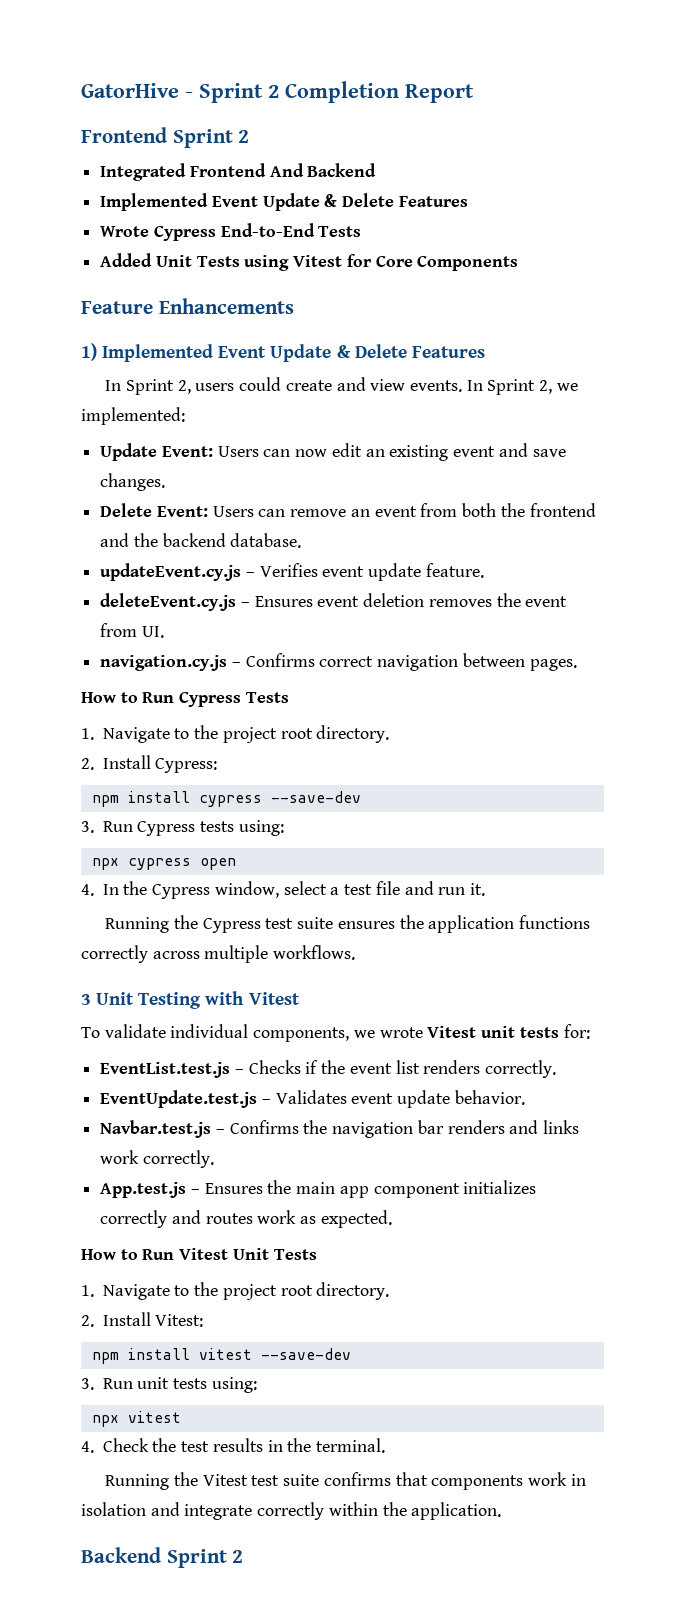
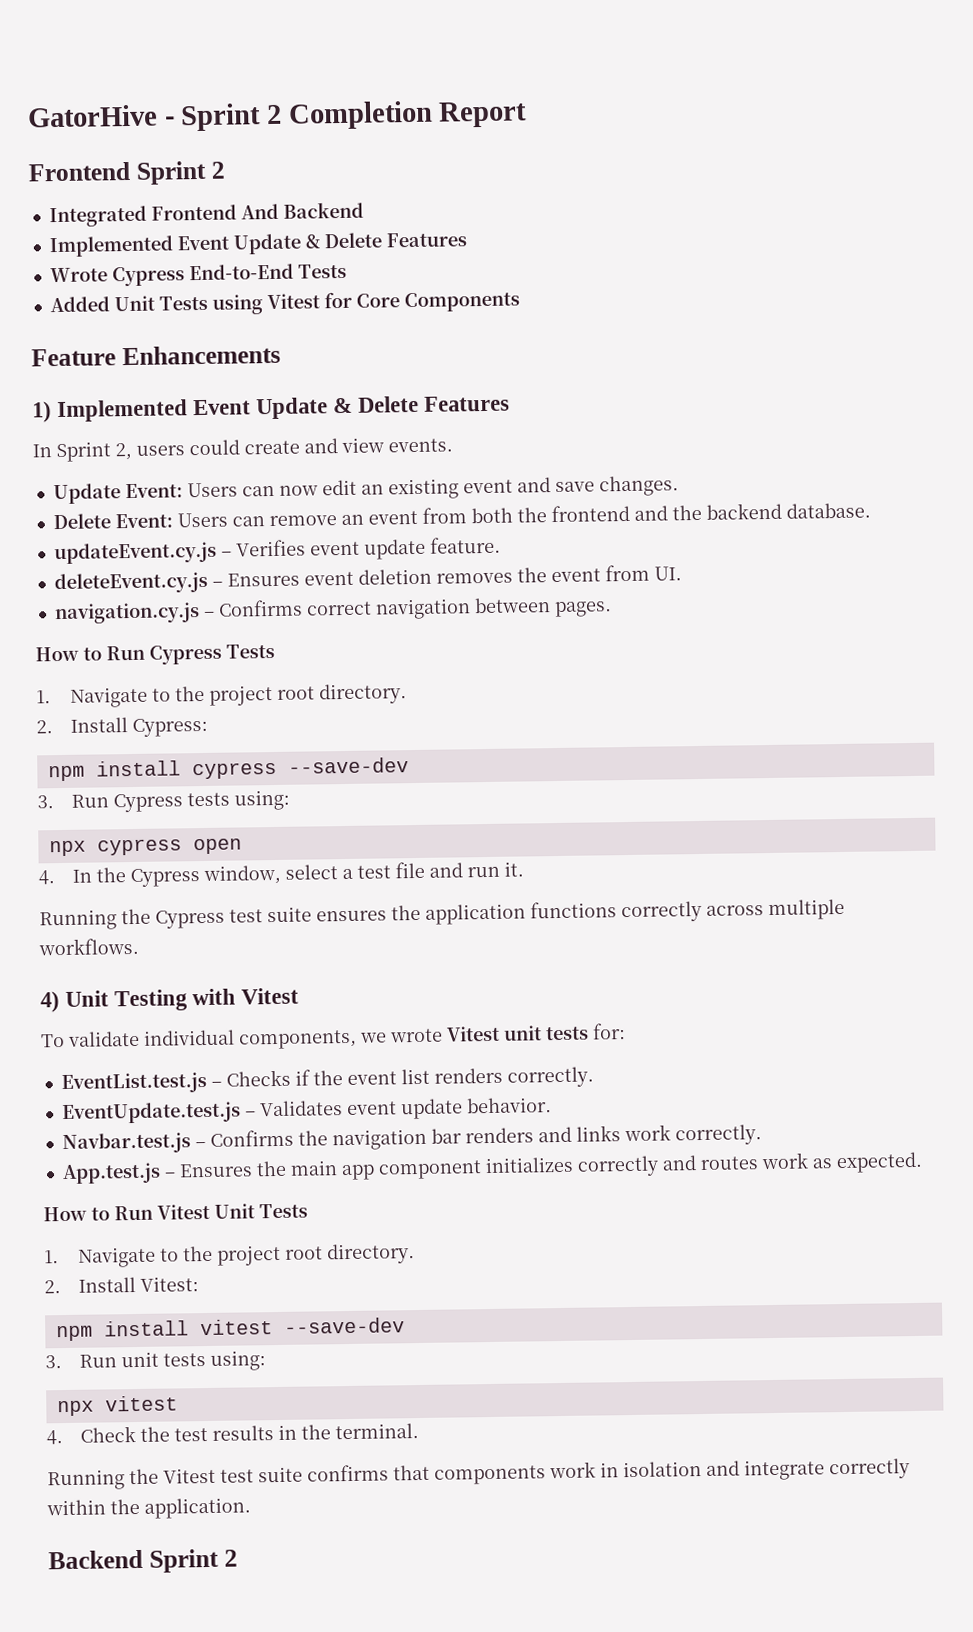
- In Sprint 2, we implemented:
- 3 Unit Testing with Vitest
+ 4) Unit Testing with Vitest

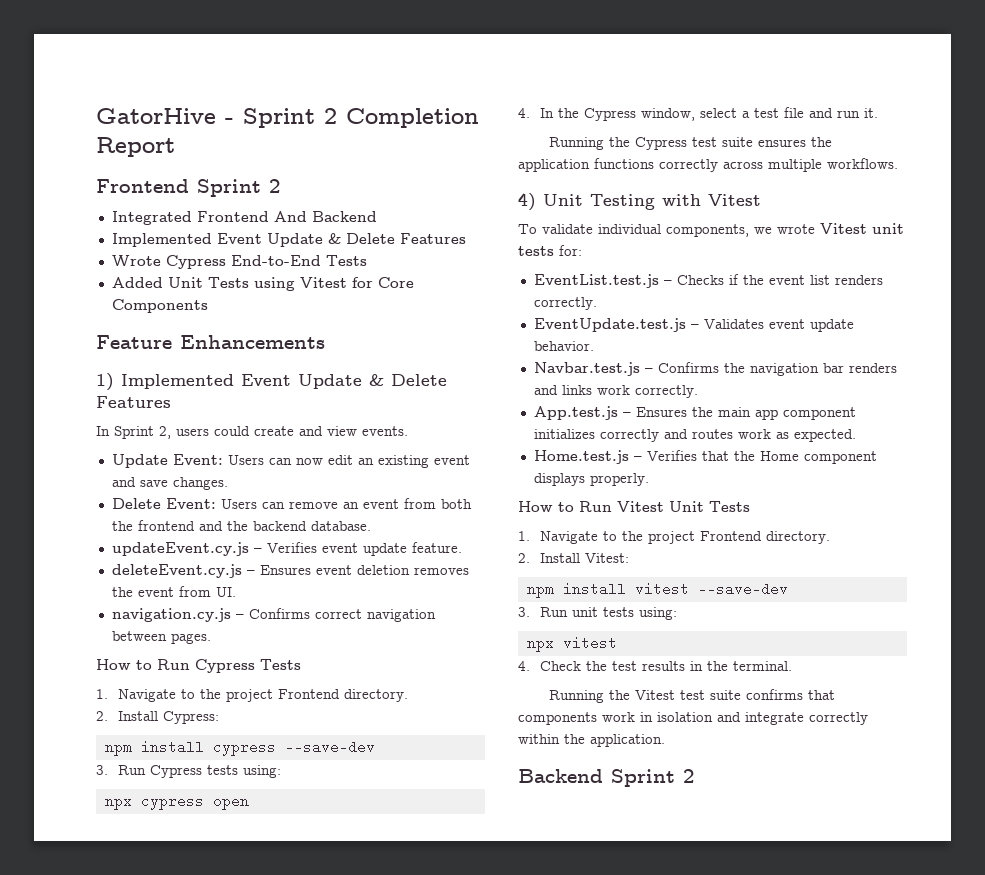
  How to Run Cypress Tests
- 1. Navigate to the project root directory.
+ 1. Navigate to the project Frontend directory.
+ Home.test.js – Verifies that the Home component displays properly.
  How to Run Vitest Unit Tests
- 1. Navigate to the project root directory.
+ 1. Navigate to the project Frontend directory.

